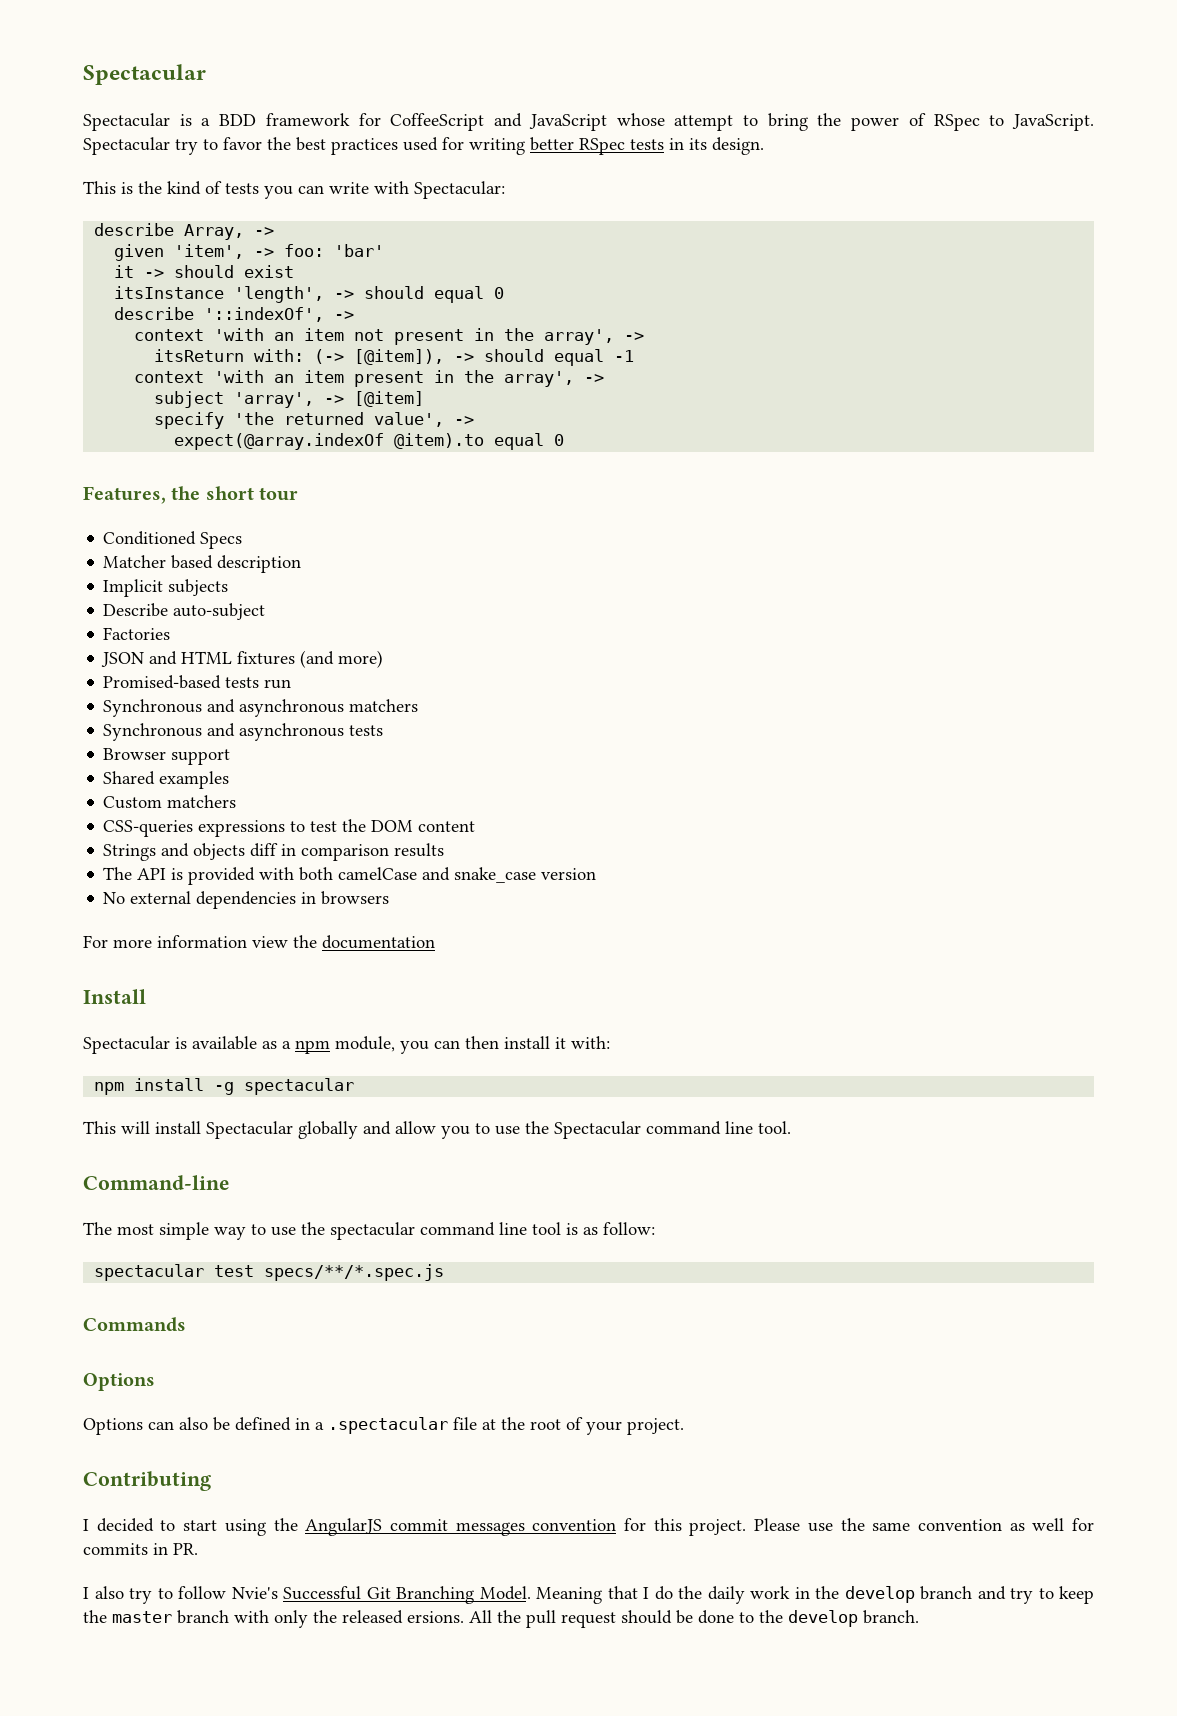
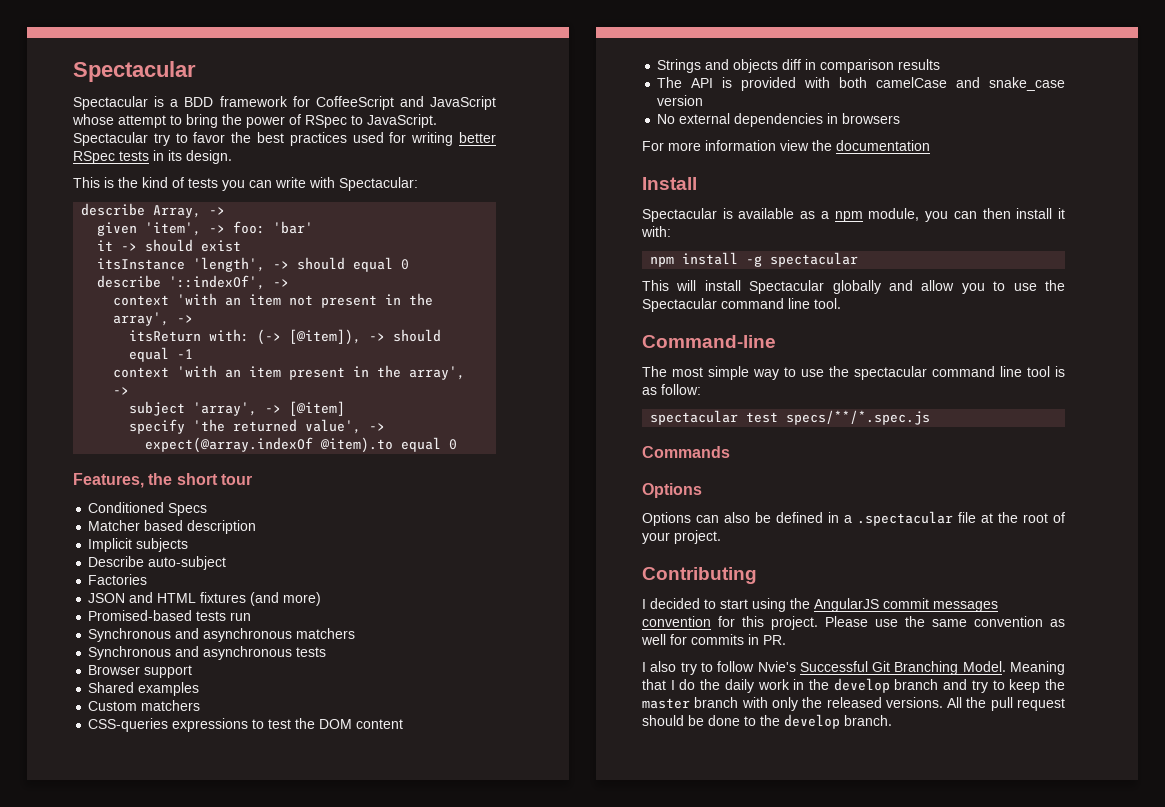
- Meaning that I do the daily work in the develop branch and try to keep the master branch with only the released ersions.
+ Meaning that I do the daily work in the develop branch and try to keep the master branch with only the released versions.

